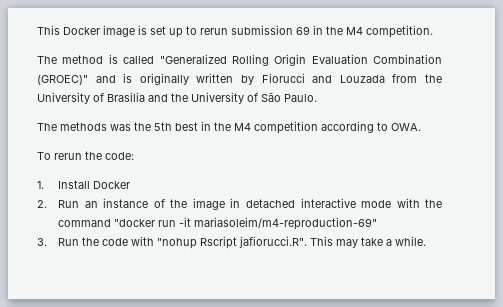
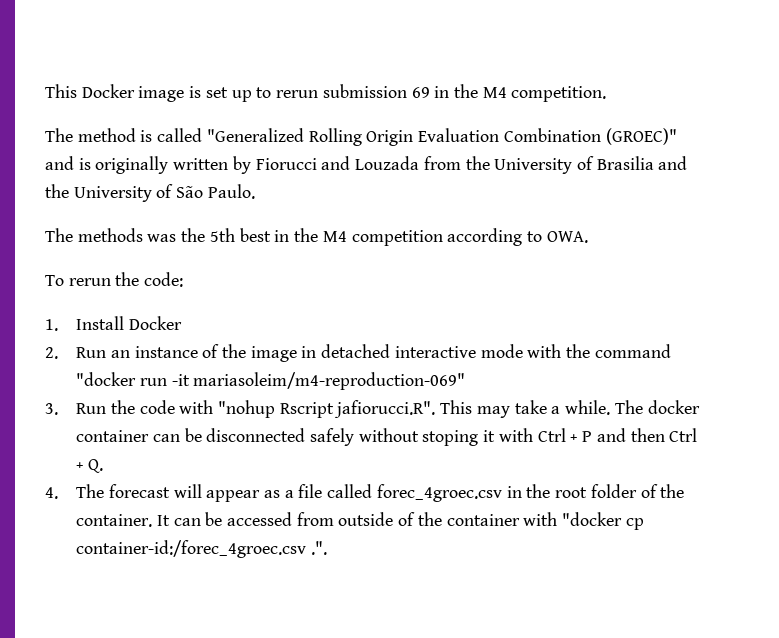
- 2. Run an instance of the image in detached interactive mode with the command "docker run -it mariasoleim/m4-reproduction-69"
+ 2. Run an instance of the image in detached interactive mode with the command "docker run -it mariasoleim/m4-reproduction-069"
+ The docker container can be disconnected safely without stoping it with Ctrl + P and then Ctrl + Q.
+ 4. The forecast will appear as a file called forec_4groec.csv in the root folder of the container. It can be accessed from outside of the container with "docker cp container-id:/forec_4groec.csv .".

